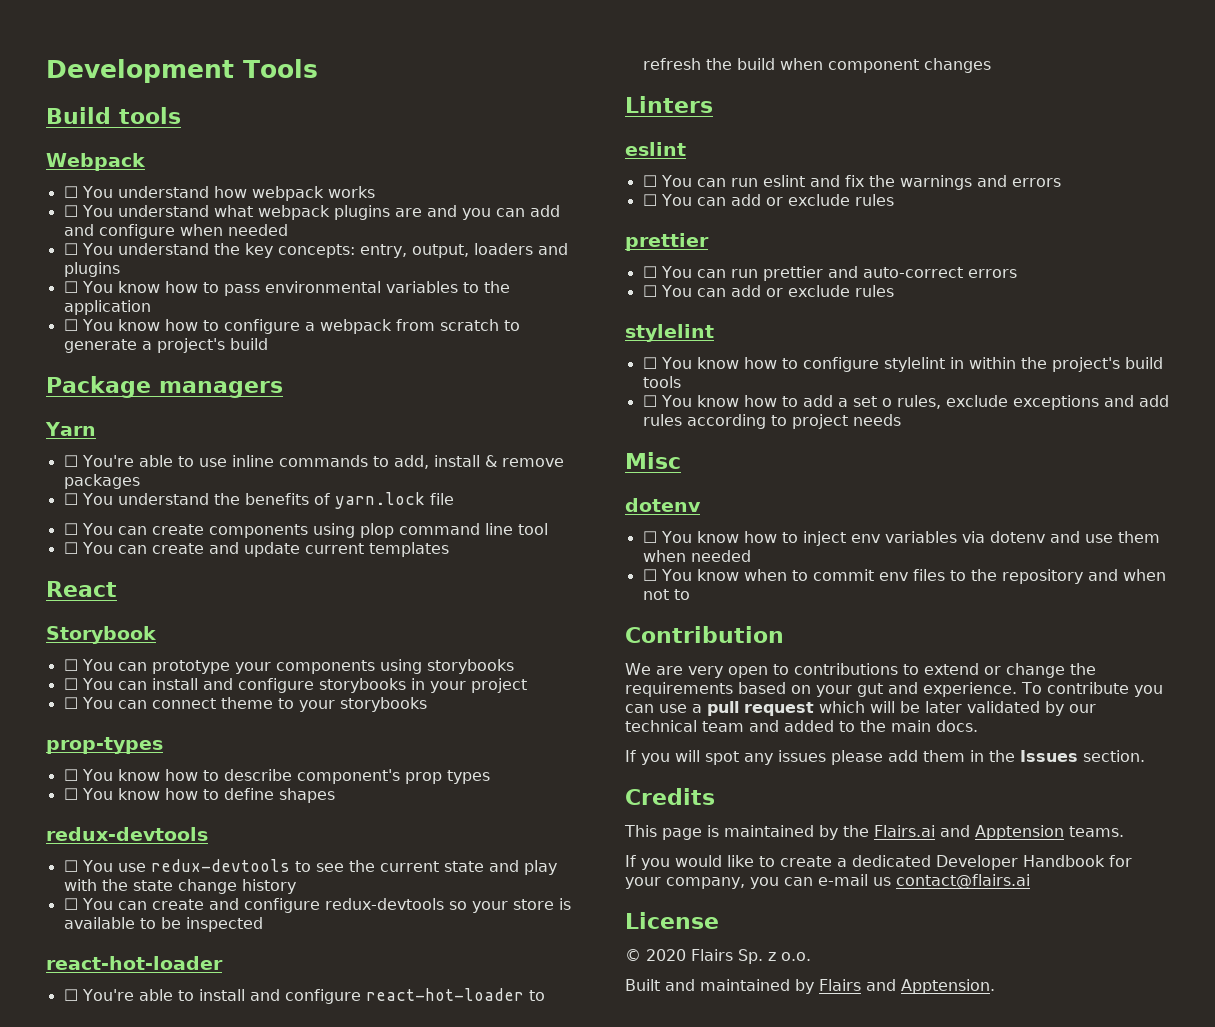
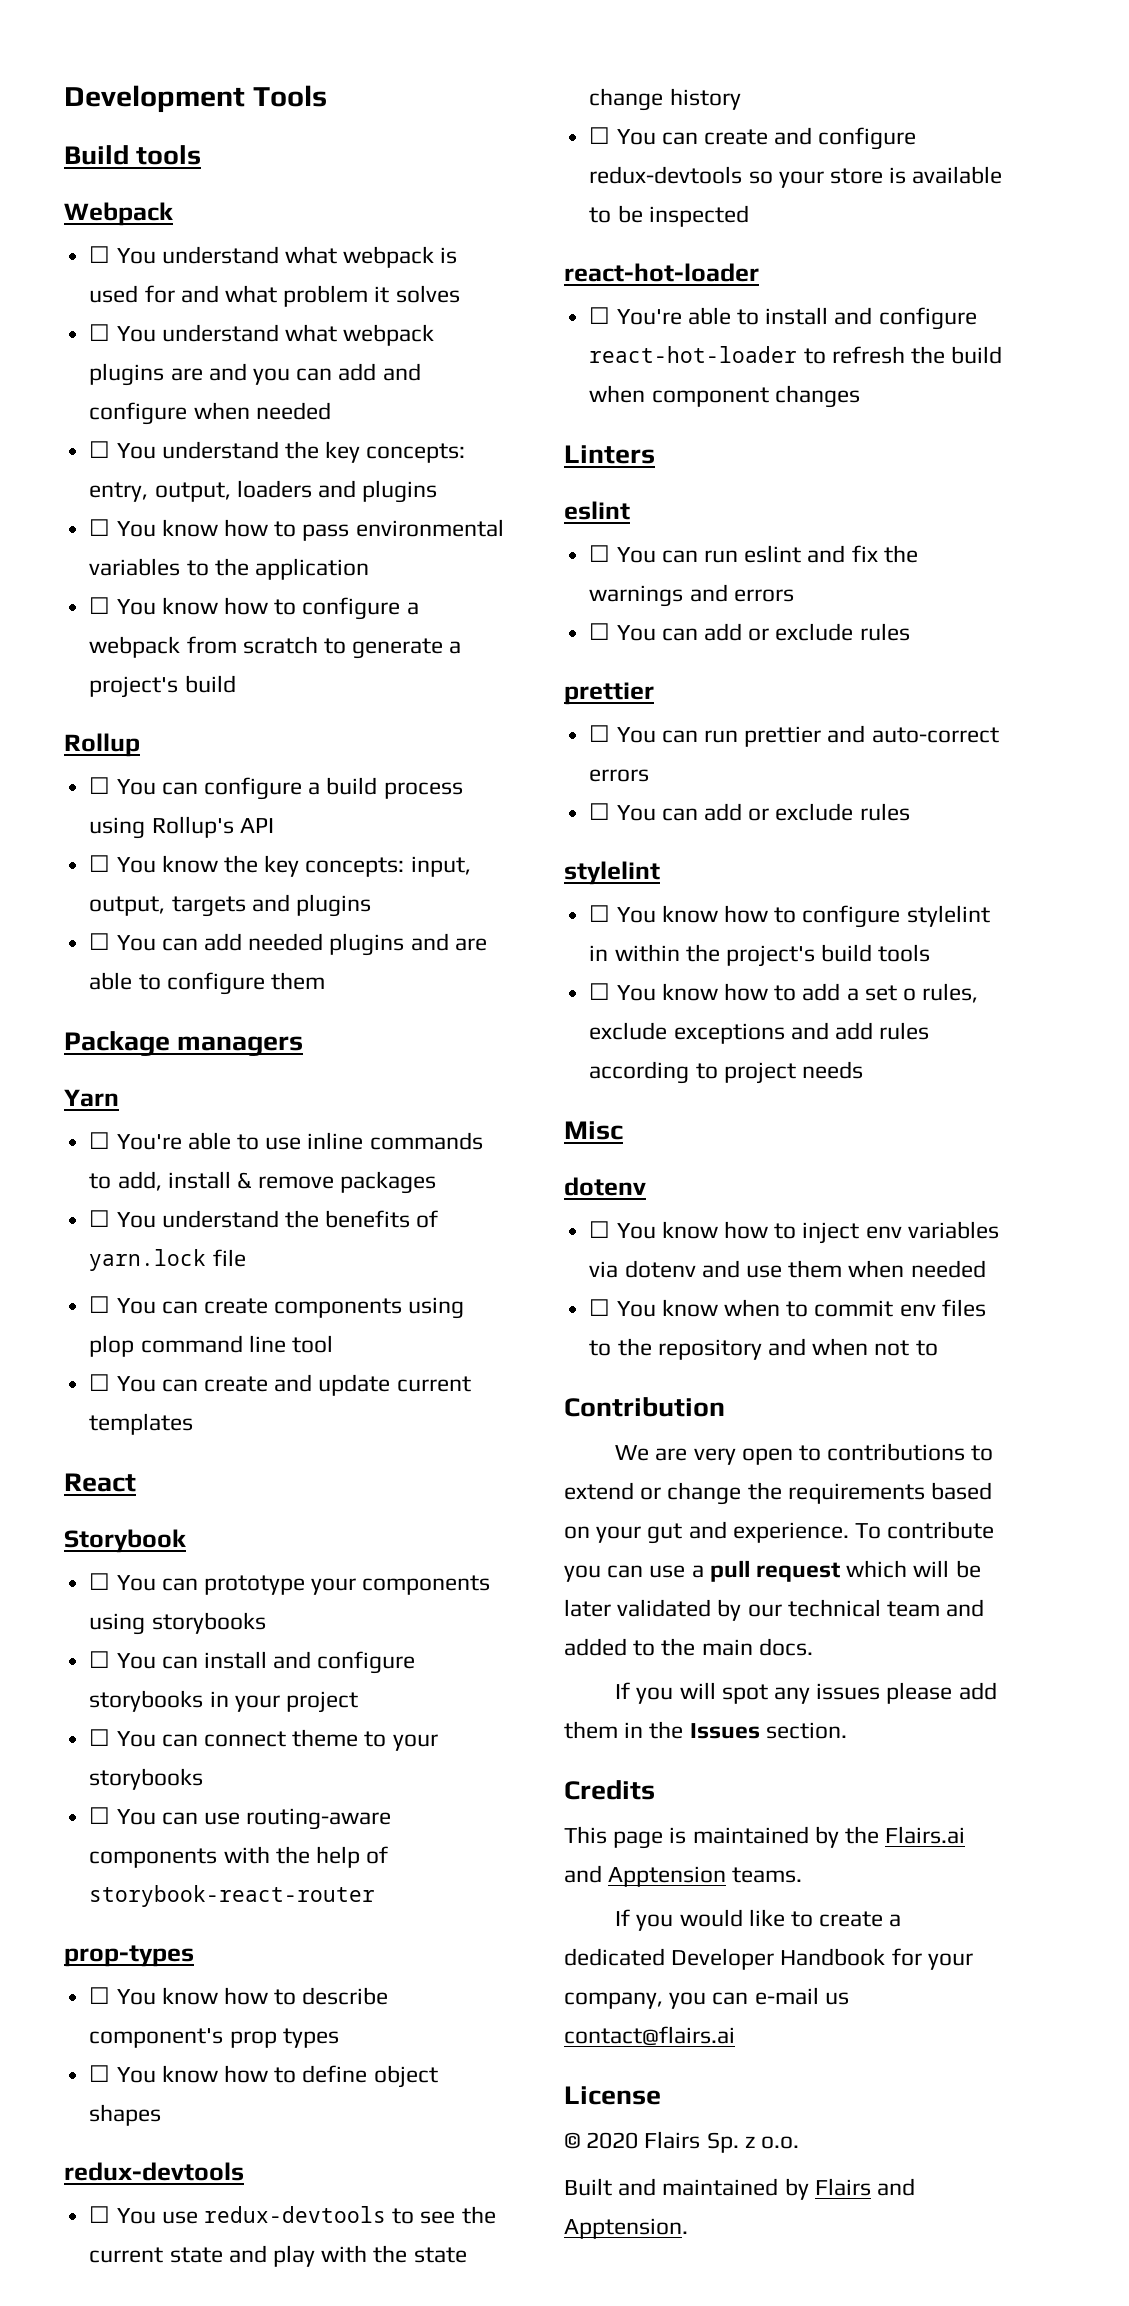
- ☐ You understand how webpack works
+ ☐ You understand what webpack is used for and what problem it solves
+ Rollup
+ ☐ You can configure a build process using Rollup's API
+ ☐ You know the key concepts: input, output, targets and plugins
+ ☐ You can add needed plugins and are able to configure them
+ ☐ You can use routing-aware components with the help of storybook-react-router
- ☐ You know how to define shapes
+ ☐ You know how to define object shapes

